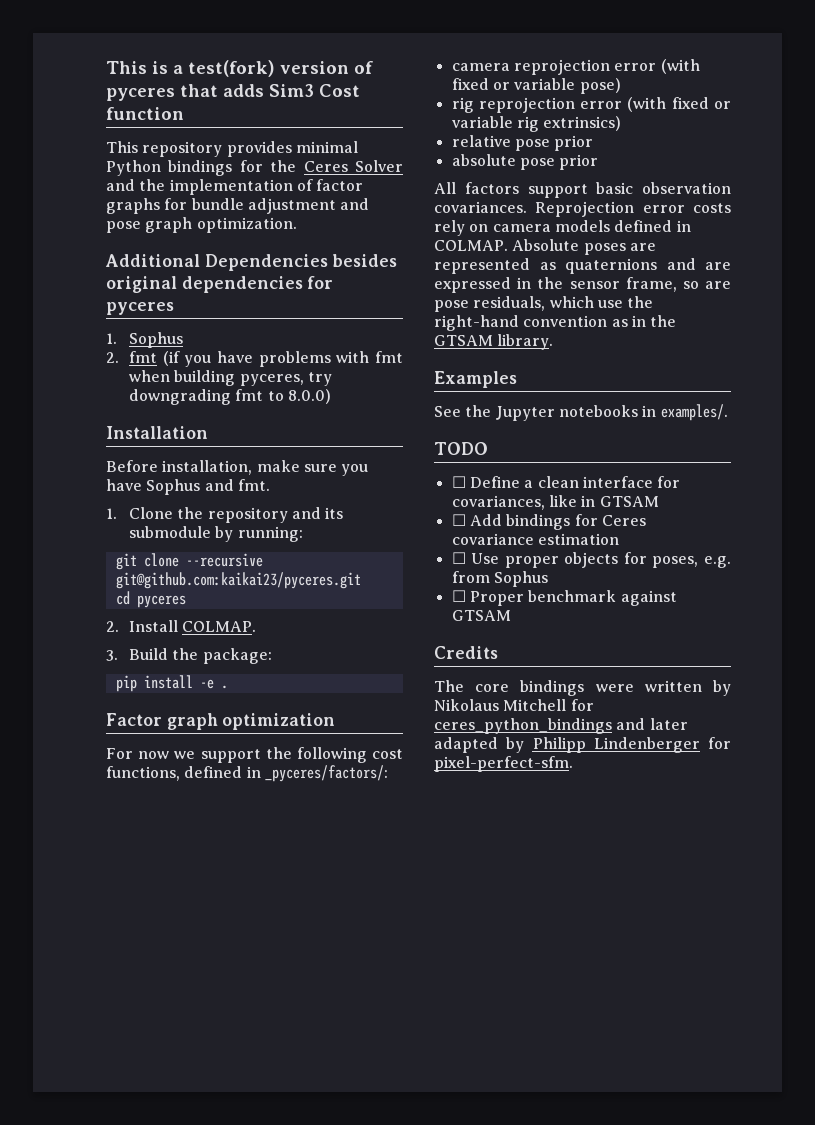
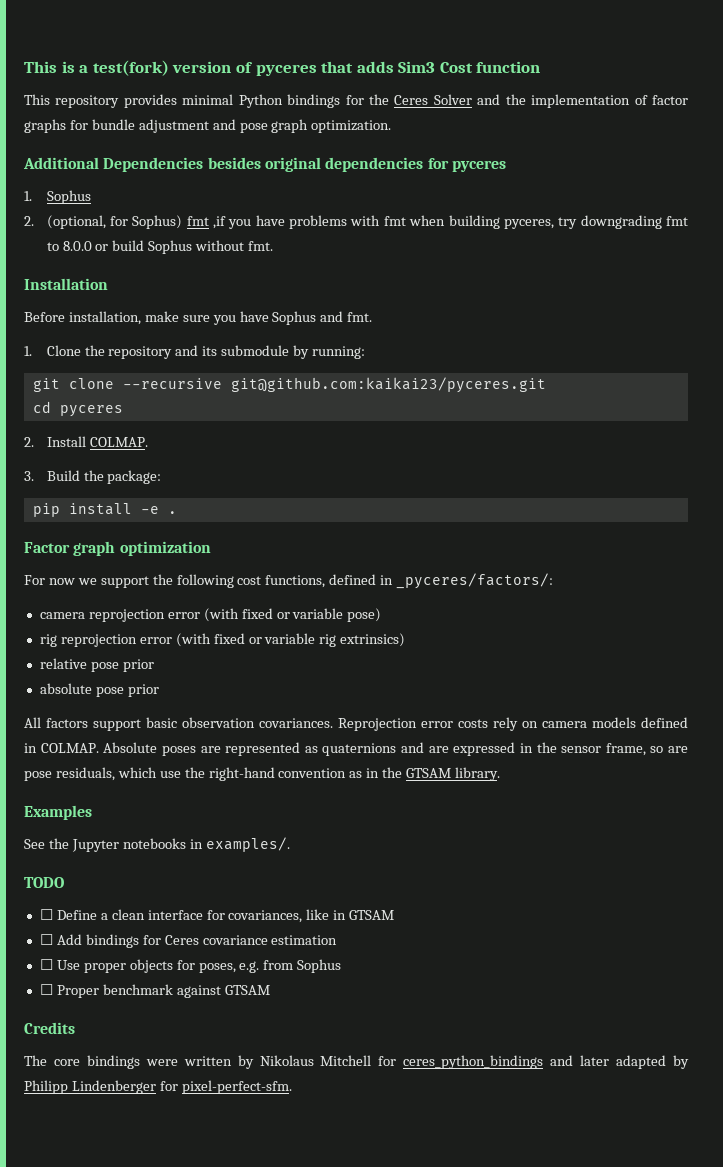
- 2. fmt (if you have problems with fmt when building pyceres, try downgrading fmt to 8.0.0)
+ 2. (optional, for Sophus) fmt ,if you have problems with fmt when building pyceres, try downgrading fmt to 8.0.0 or build Sophus without fmt.

